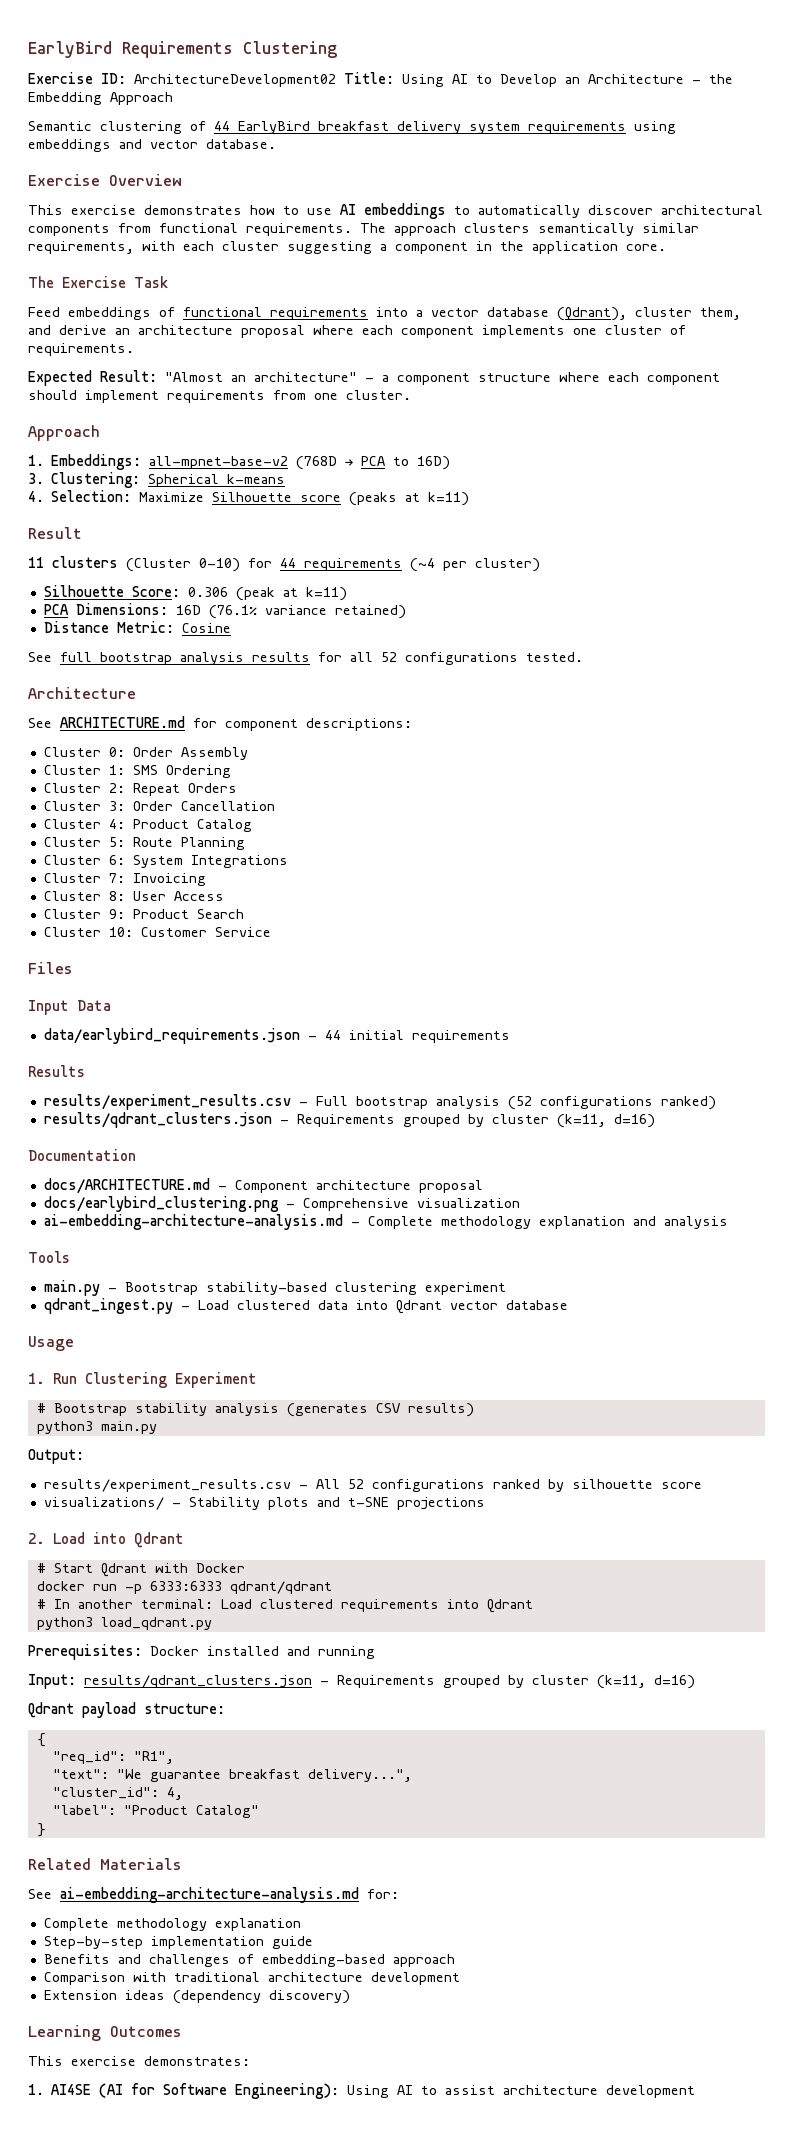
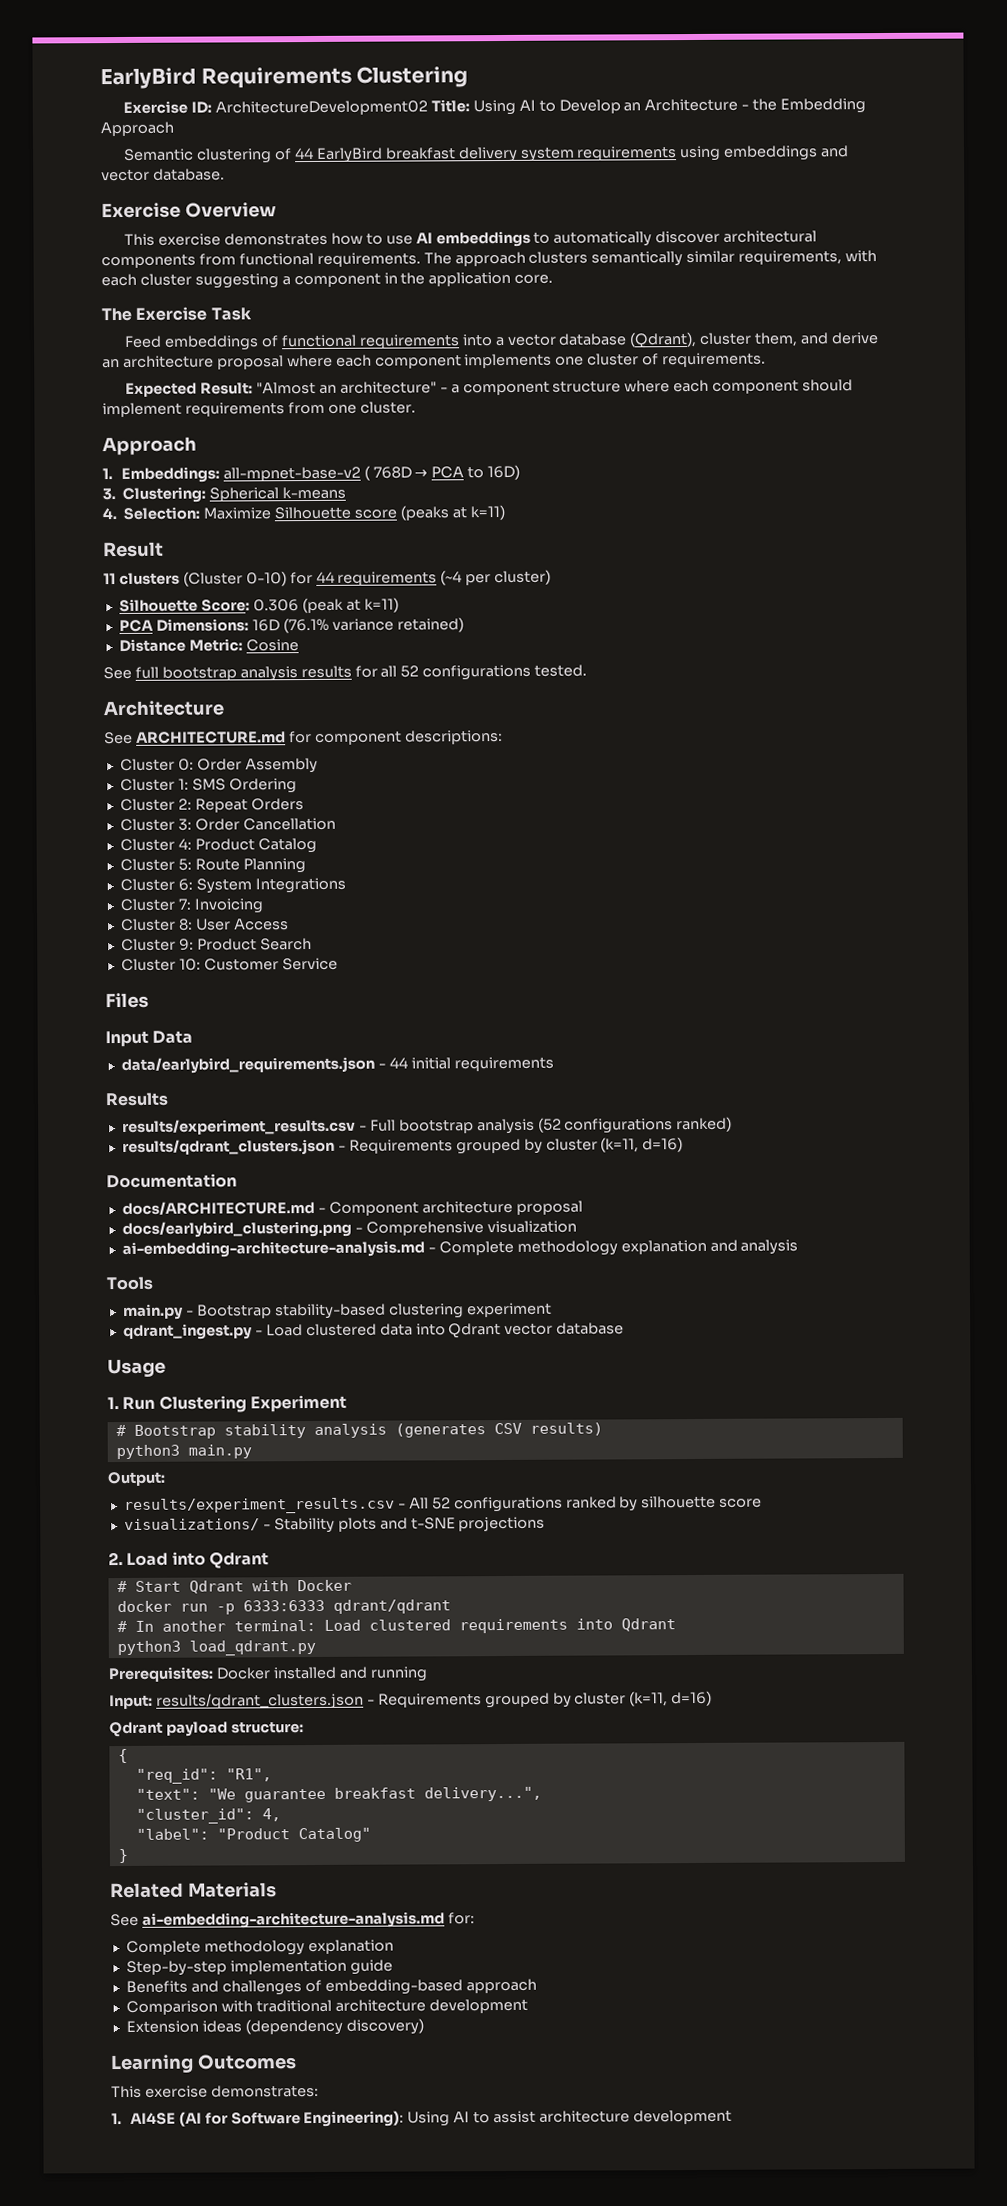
- 1. Embeddings: all-mpnet-base-v2 (768D → PCA to 16D)
+ 1. Embeddings: all-mpnet-base-v2 ( 768D → PCA to 16D)

